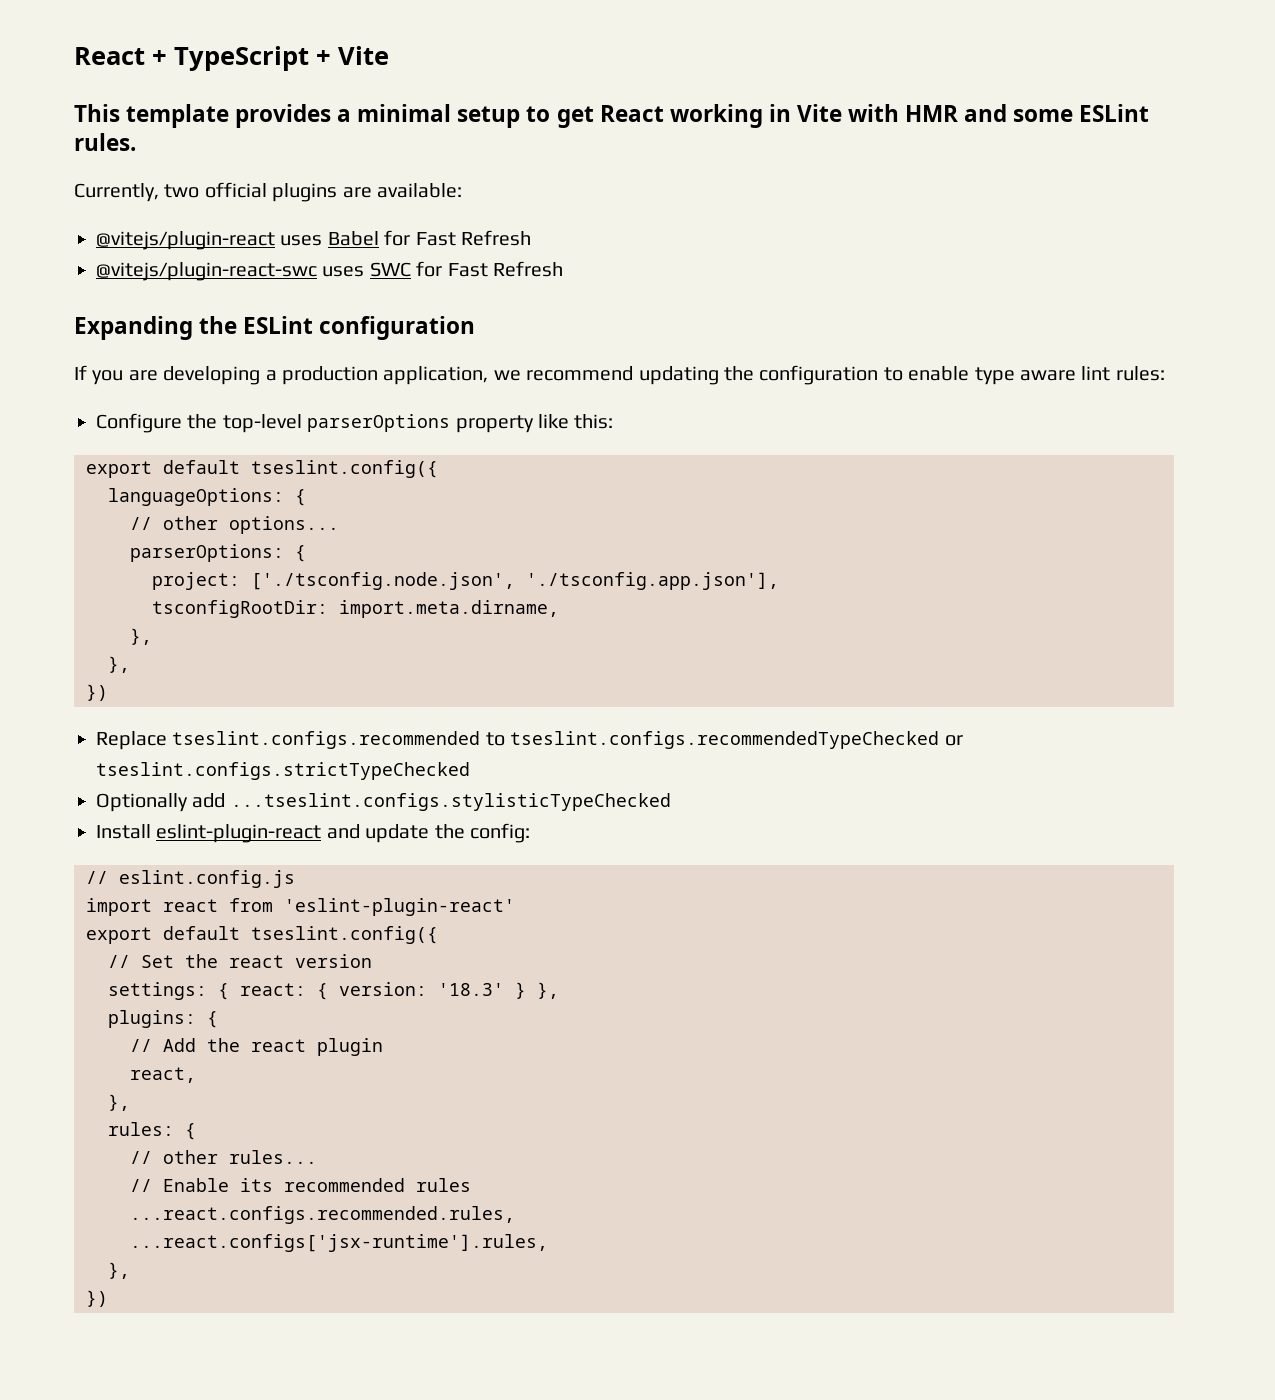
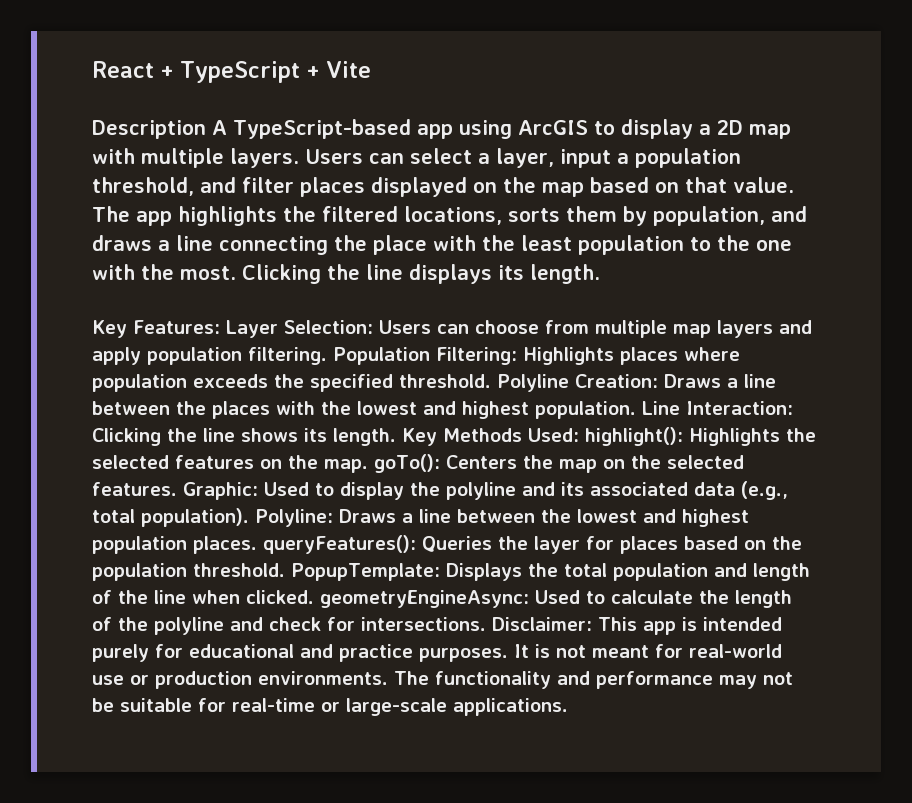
- This template provides a minimal setup to get React working in Vite with HMR and some ESLint rules.
- Currently, two official plugins are available:
- @vitejs/plugin-react uses Babel for Fast Refresh
- @vitejs/plugin-react-swc uses SWC for Fast Refresh
- Expanding the ESLint configuration
- If you are developing a production application, we recommend updating the configuration to enable type aware lint rules:
- Configure the top-level parserOptions property like this:
- export default tseslint.config({
- languageOptions: {
- // other options...
- parserOptions: {
- project: ['./tsconfig.node.json', './tsconfig.app.json'],
- tsconfigRootDir: import.meta.dirname,
- },
- },
- })
- Replace tseslint.configs.recommended to tseslint.configs.recommendedTypeChecked or tseslint.configs.strictTypeChecked
- Optionally add ...tseslint.configs.stylisticTypeChecked
- Install eslint-plugin-react and update the config:
- // eslint.config.js
- import react from 'eslint-plugin-react'
- export default tseslint.config({
- // Set the react version
- settings: { react: { version: '18.3' } },
- plugins: {
- // Add the react plugin
- react,
- },
- rules: {
- // other rules...
- // Enable its recommended rules
- ...react.configs.recommended.rules,
- ...react.configs['jsx-runtime'].rules,
- },
- })
+ Description A TypeScript-based app using ArcGIS to display a 2D map with multiple layers. Users can select a layer, input a population threshold, and filter places displayed on the map based on that value. The app highlights the filtered locations, sorts them by population, and draws a line connecting the place with the least population to the one with the most. Clicking the line displays its length.
+ Key Features: Layer Selection: Users can choose from multiple map layers and apply population filtering. Population Filtering: Highlights places where population exceeds the specified threshold. Polyline Creation: Draws a line between the places with the lowest and highest population. Line Interaction: Clicking the line shows its length. Key Methods Used: highlight(): Highlights the selected features on the map. goTo(): Centers the map on the selected features. Graphic: Used to display the polyline and its associated data (e.g., total population). Polyline: Draws a line between the lowest and highest population places. queryFeatures(): Queries the layer for places based on the population threshold. PopupTemplate: Displays the total population and length of the line when clicked. geometryEngineAsync: Used to calculate the length of the polyline and check for intersections. Disclaimer: This app is intended purely for educational and practice purposes. It is not meant for real-world use or production environments. The functionality and performance may not be suitable for real-time or large-scale applications.

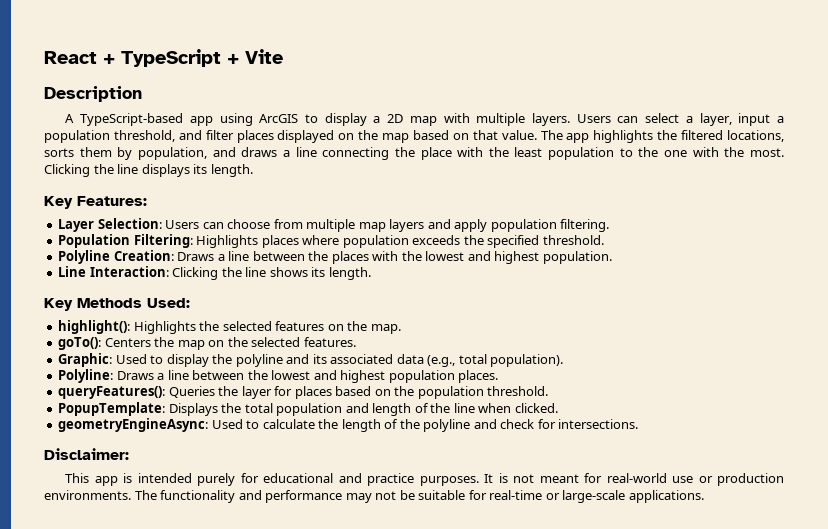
- Description A TypeScript-based app using ArcGIS to display a 2D map with multiple layers.
+ Description
+ A TypeScript-based app using ArcGIS to display a 2D map with multiple layers.
- Key Features: Layer Selection:
+ Key Features:
+ Layer Selection:
- Users can choose from multiple map layers and apply population filtering. Population Filtering:
+ Users can choose from multiple map layers and apply population filtering.
+ Population Filtering:
- Highlights places where population exceeds the specified threshold. Polyline Creation:
+ Highlights places where population exceeds the specified threshold.
+ Polyline Creation:
- Draws a line between the places with the lowest and highest population. Line Interaction:
+ Draws a line between the places with the lowest and highest population.
+ Line Interaction:
- Clicking the line shows its length. Key Methods Used: highlight():
+ Clicking the line shows its length.
+ Key Methods Used:
+ highlight():
- Highlights the selected features on the map. goTo():
+ Highlights the selected features on the map.
+ goTo():
- Centers the map on the selected features. Graphic:
+ Centers the map on the selected features.
+ Graphic:
- Used to display the polyline and its associated data (e.g., total population). Polyline:
+ Used to display the polyline and its associated data (e.g., total population).
+ Polyline:
- Draws a line between the lowest and highest population places. queryFeatures():
+ Draws a line between the lowest and highest population places.
+ queryFeatures():
- Queries the layer for places based on the population threshold. PopupTemplate:
+ Queries the layer for places based on the population threshold.
+ PopupTemplate:
- Displays the total population and length of the line when clicked. geometryEngineAsync:
+ Displays the total population and length of the line when clicked.
+ geometryEngineAsync:
- Used to calculate the length of the polyline and check for intersections. Disclaimer: This app is intended purely for educational and practice purposes.
+ Used to calculate the length of the polyline and check for intersections.
+ Disclaimer:
+ This app is intended purely for educational and practice purposes.

